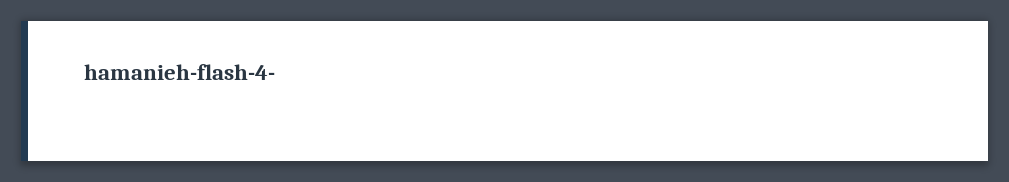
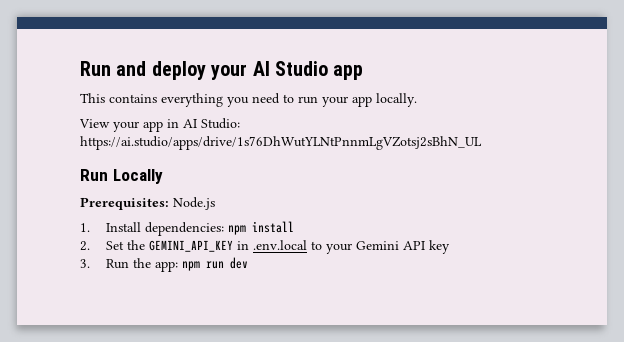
- hamanieh-flash-4-
+ Run and deploy your AI Studio app
+ This contains everything you need to run your app locally.
+ View your app in AI Studio: https://ai.studio/apps/drive/1s76DhWutYLNtPnnmLgVZotsj2sBhN_UL
+ Run Locally
+ Prerequisites: Node.js
+ 1. Install dependencies: npm install
+ 2. Set the GEMINI_API_KEY in .env.local to your Gemini API key
+ 3. Run the app: npm run dev

